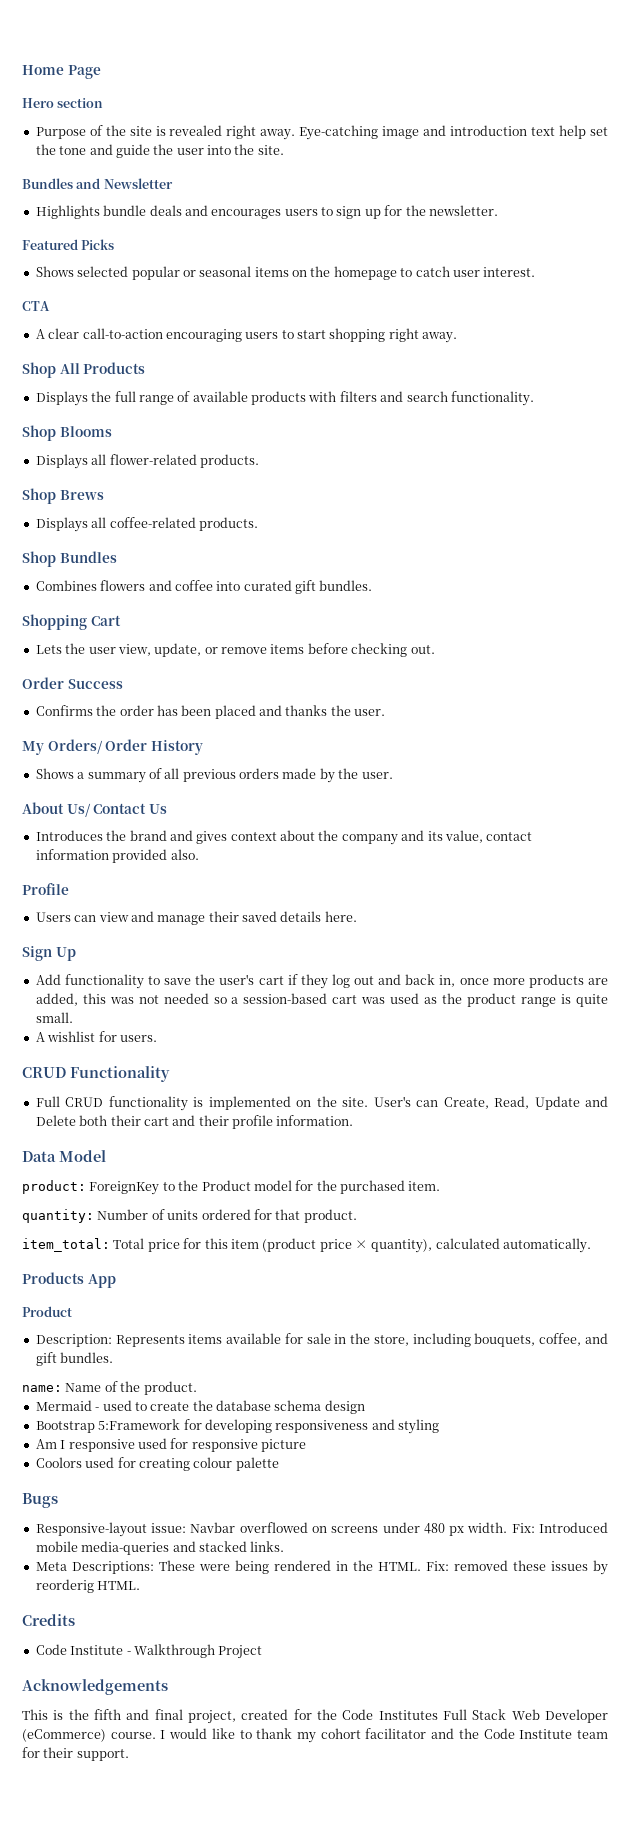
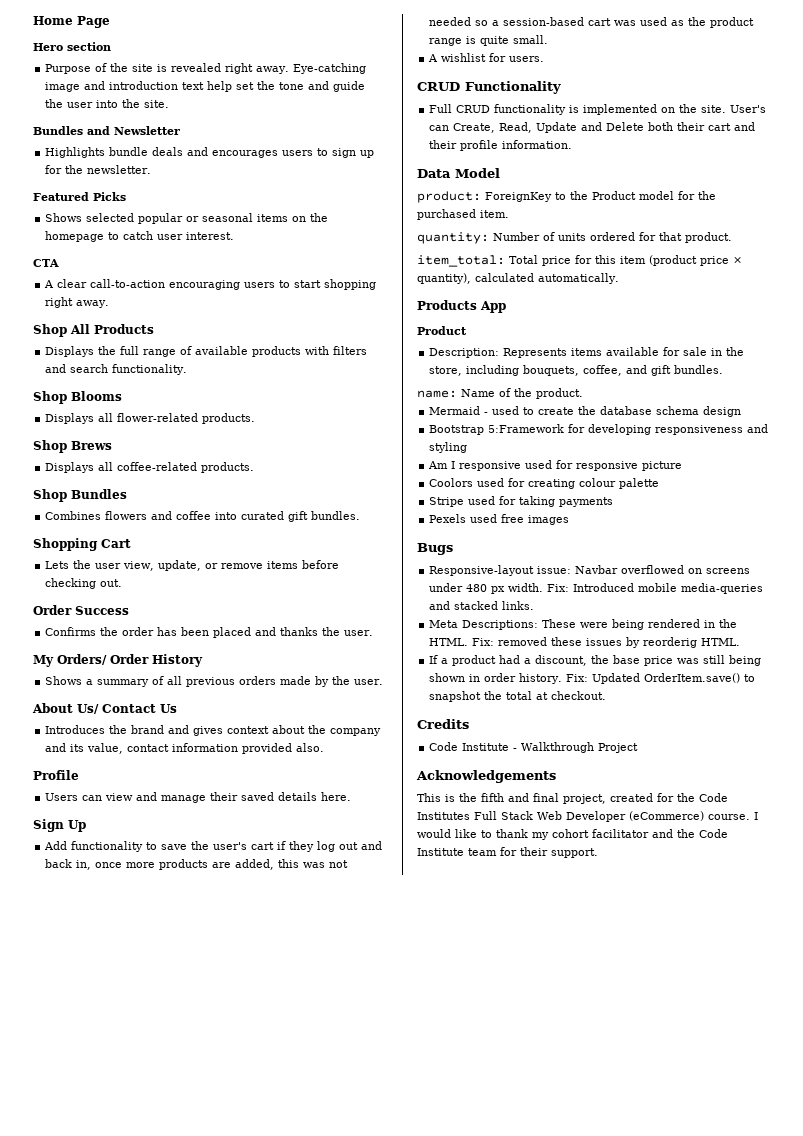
+ Stripe used for taking payments
+ Pexels used free images
+ If a product had a discount, the base price was still being shown in order history. Fix: Updated OrderItem.save() to snapshot the total at checkout.

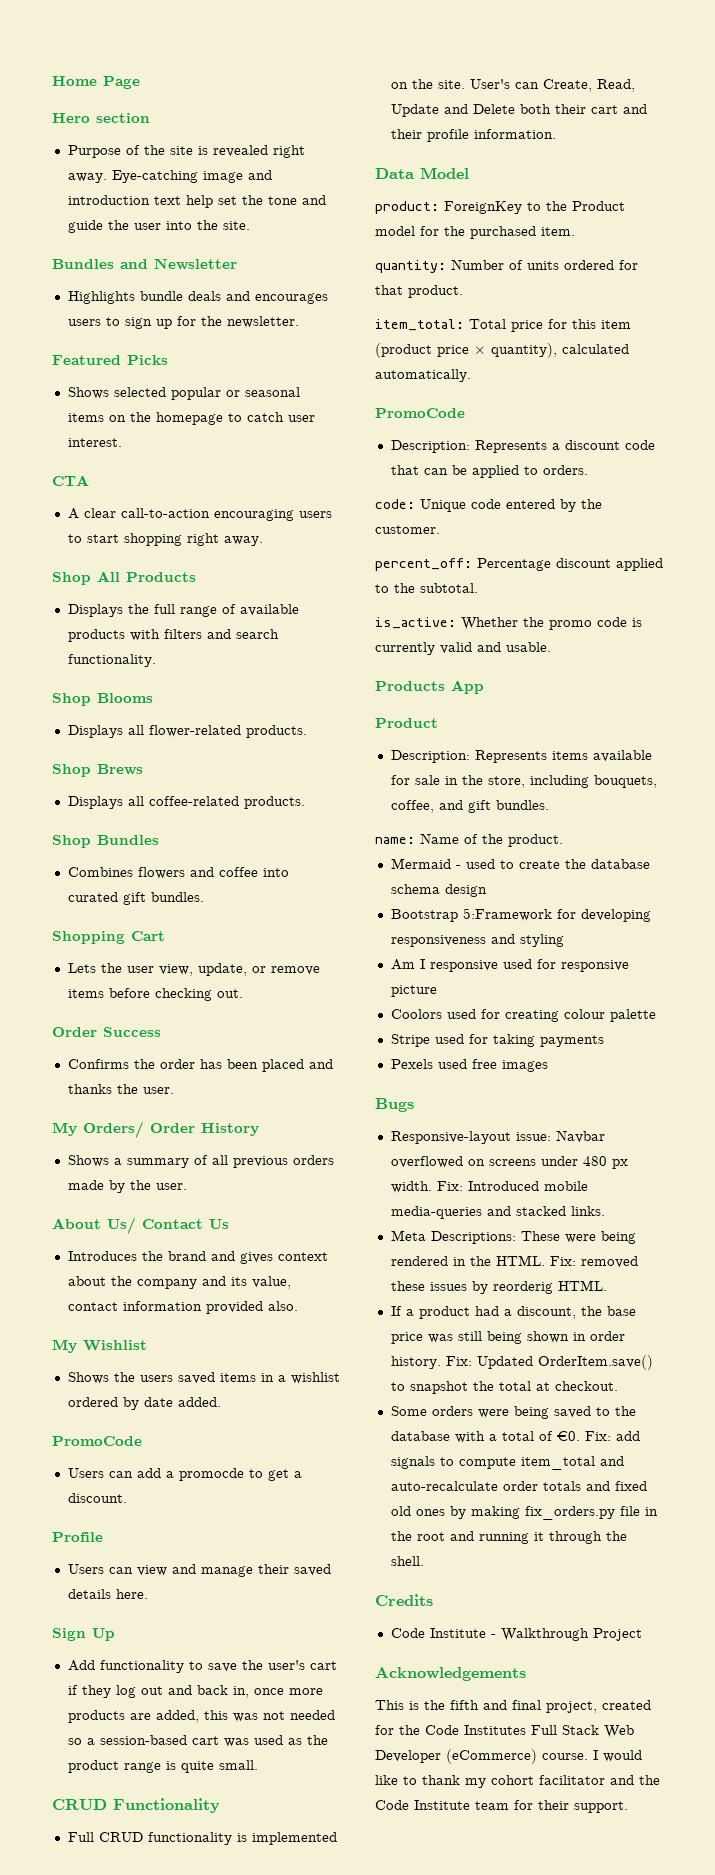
+ My Wishlist
+ Shows the users saved items in a wishlist ordered by date added.
+ PromoCode
+ Users can add a promocde to get a discount.
- A wishlist for users.
  item_total: Total price for this item (product price × quantity), calculated automatically.
+ PromoCode
+ Description: Represents a discount code that can be applied to orders.
+ code: Unique code entered by the customer.
+ percent_off: Percentage discount applied to the subtotal.
+ is_active: Whether the promo code is currently valid and usable.
+ Some orders were being saved to the database with a total of €0. Fix: add signals to compute item_total and auto-recalculate order totals and fixed old ones by making fix_orders.py file in the root and running it through the shell.

